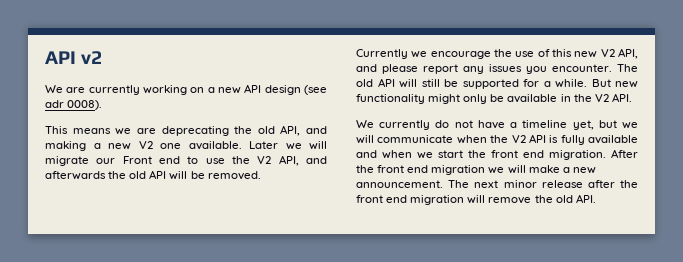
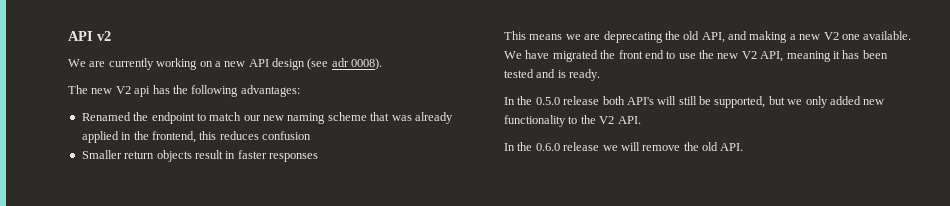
+ The new V2 api has the following advantages:
+ Renamed the endpoint to match our new naming scheme that was already applied in the frontend, this reduces confusion
+ Smaller return objects result in faster responses
- Later we will migrate our Front end to use the V2 API, and afterwards the old API will be removed.
- Currently we encourage the use of this new V2 API, and please report any issues you encounter. The old API will still be supported for a while. But new functionality might only be available in the V2 API.
- We currently do not have a timeline yet, but we will communicate when the V2 API is fully available and when we start the front end migration. After the front end migration we will make a new announcement. The next minor release after the front end migration will remove the old API.
+ We have migrated the front end to use the new V2 API, meaning it has been tested and is ready.
+ In the 0.5.0 release both API's will still be supported, but we only added new functionality to the V2 API.
+ In the 0.6.0 release we will remove the old API.

